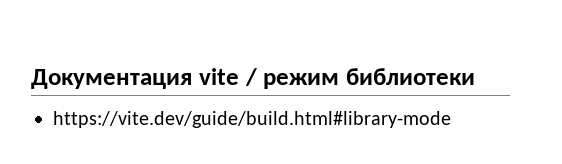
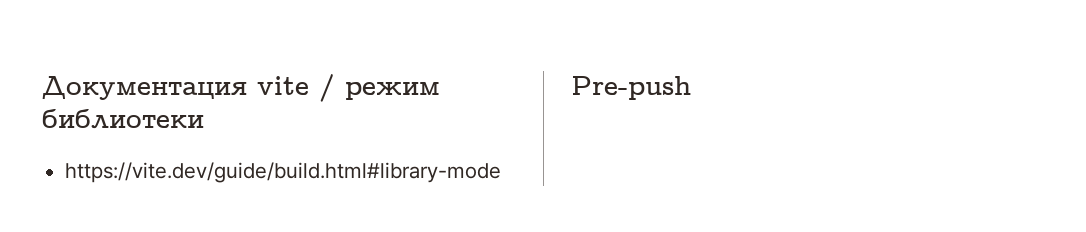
+ Pre-push

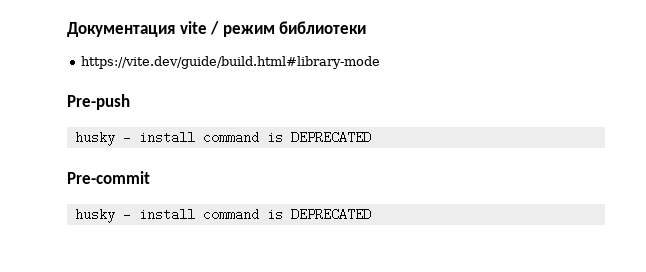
  Pre-push
+ husky - install command is DEPRECATED
+ Pre-commit
+ husky - install command is DEPRECATED

